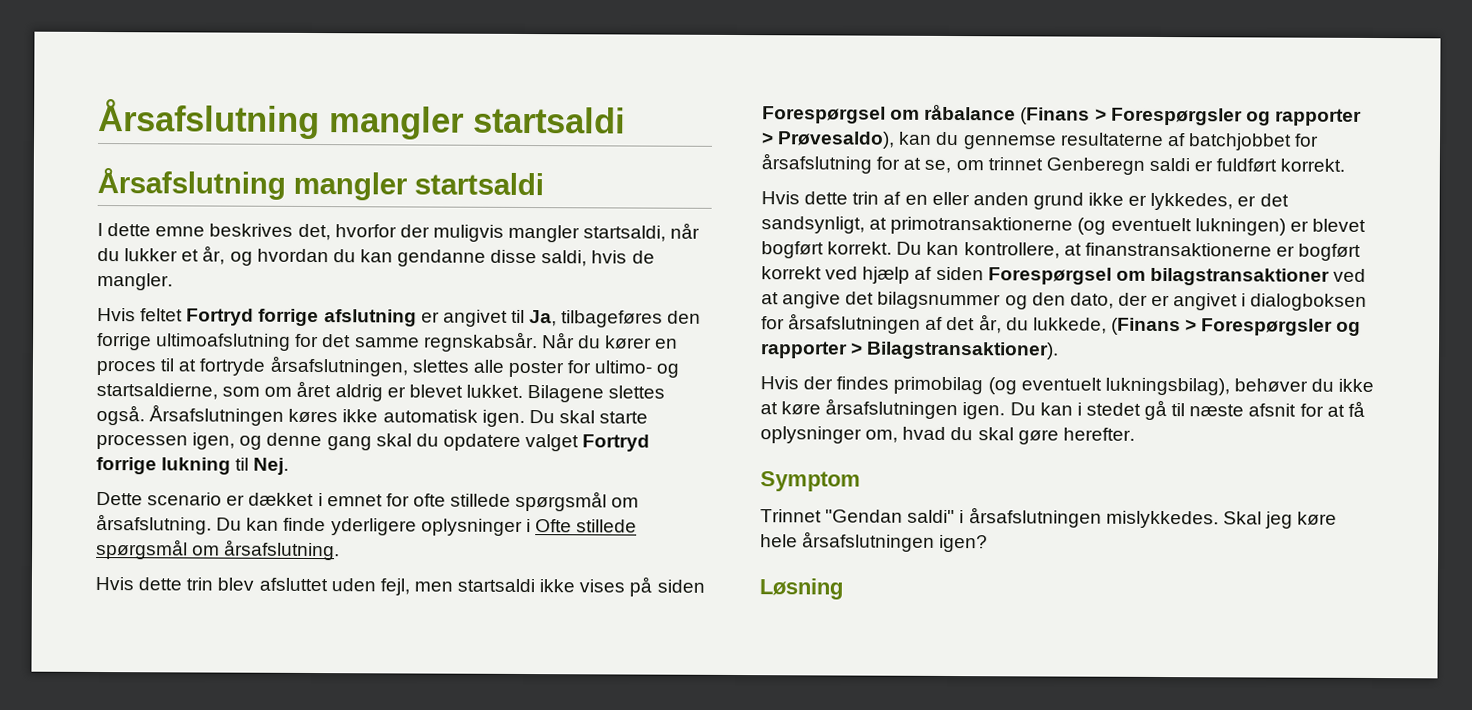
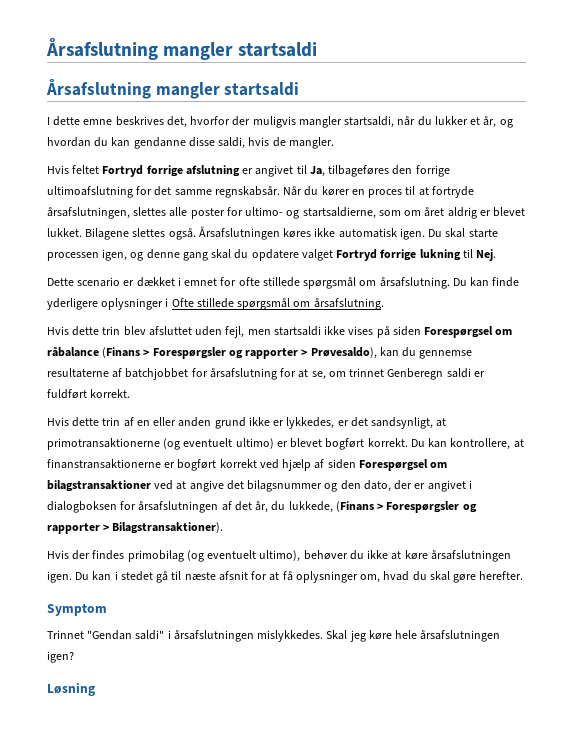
- Hvis dette trin af en eller anden grund ikke er lykkedes, er det sandsynligt, at primotransaktionerne (og eventuelt lukningen) er blevet bogført korrekt.
+ Hvis dette trin af en eller anden grund ikke er lykkedes, er det sandsynligt, at primotransaktionerne (og eventuelt ultimo) er blevet bogført korrekt.
- Hvis der findes primobilag (og eventuelt lukningsbilag), behøver du ikke at køre årsafslutningen igen.
+ Hvis der findes primobilag (og eventuelt ultimo), behøver du ikke at køre årsafslutningen igen.

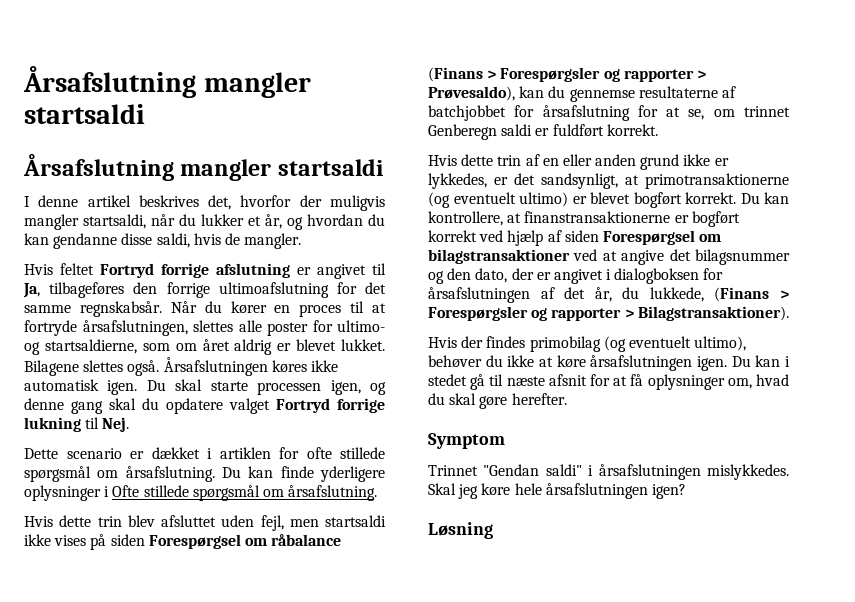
- I dette emne beskrives det, hvorfor der muligvis mangler startsaldi, når du lukker et år, og hvordan du kan gendanne disse saldi, hvis de mangler.
+ I denne artikel beskrives det, hvorfor der muligvis mangler startsaldi, når du lukker et år, og hvordan du kan gendanne disse saldi, hvis de mangler.
- Dette scenario er dækket i emnet for ofte stillede spørgsmål om årsafslutning.
+ Dette scenario er dækket i artiklen for ofte stillede spørgsmål om årsafslutning.

